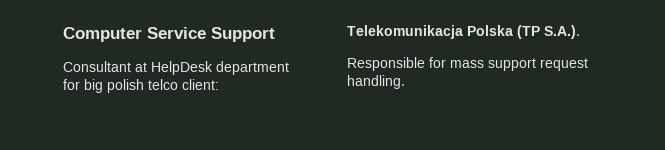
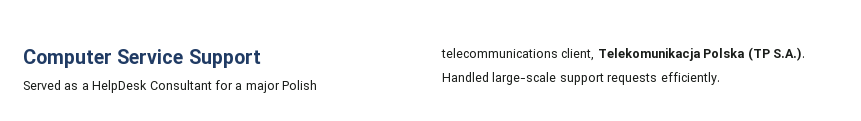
- Consultant at HelpDesk department for big polish telco client: Telekomunikacja Polska (TP S.A.).
- Responsible for mass support request handling.
+ Served as a HelpDesk Consultant for a major Polish telecommunications client, Telekomunikacja Polska (TP S.A.).
+ Handled large-scale support requests efficiently.

